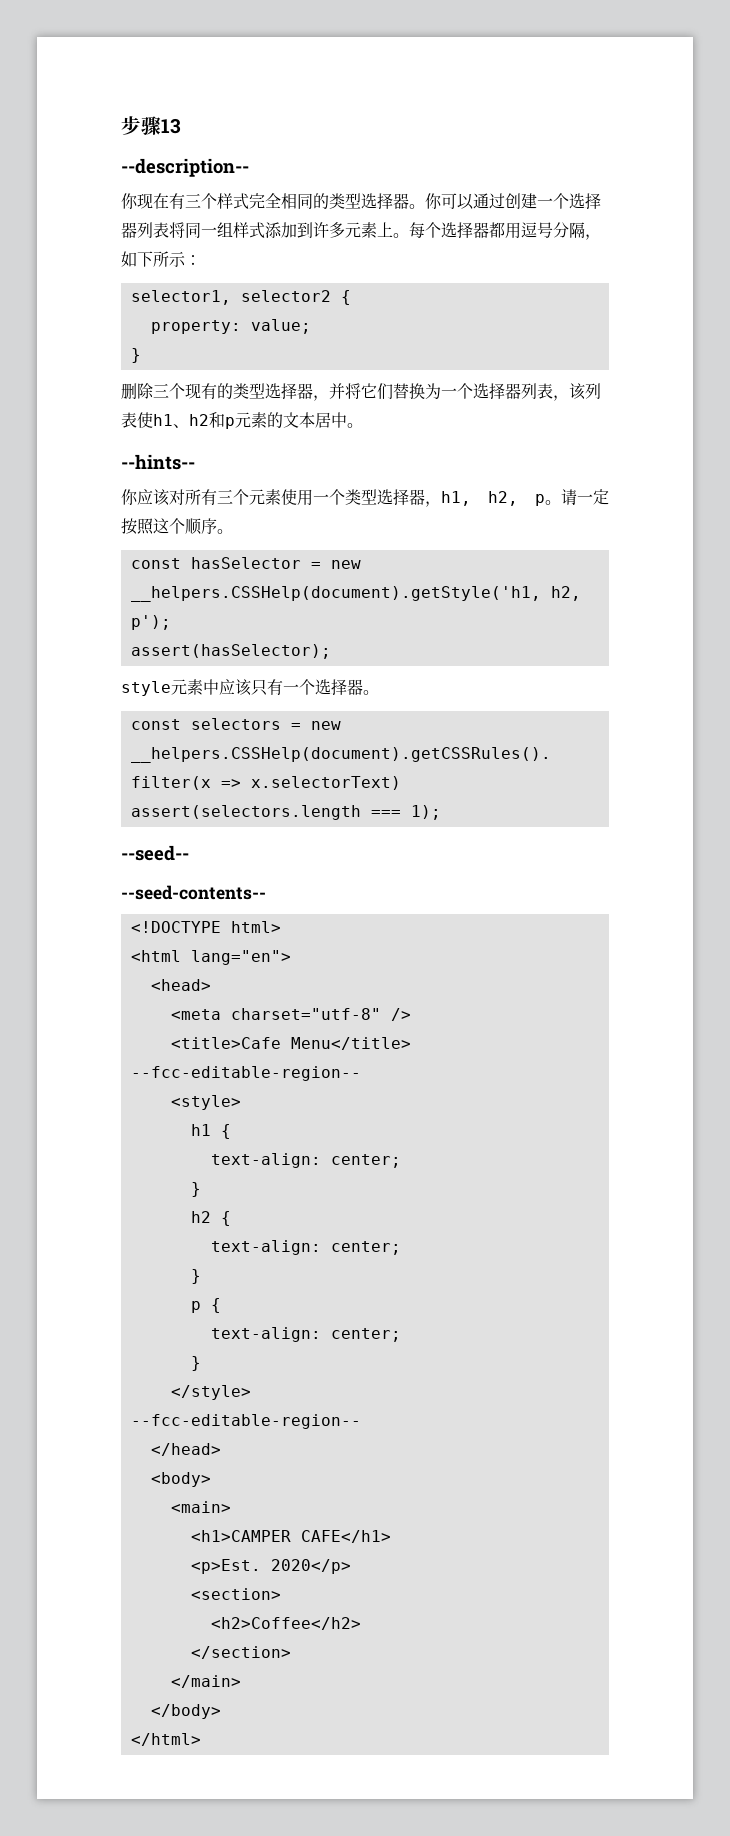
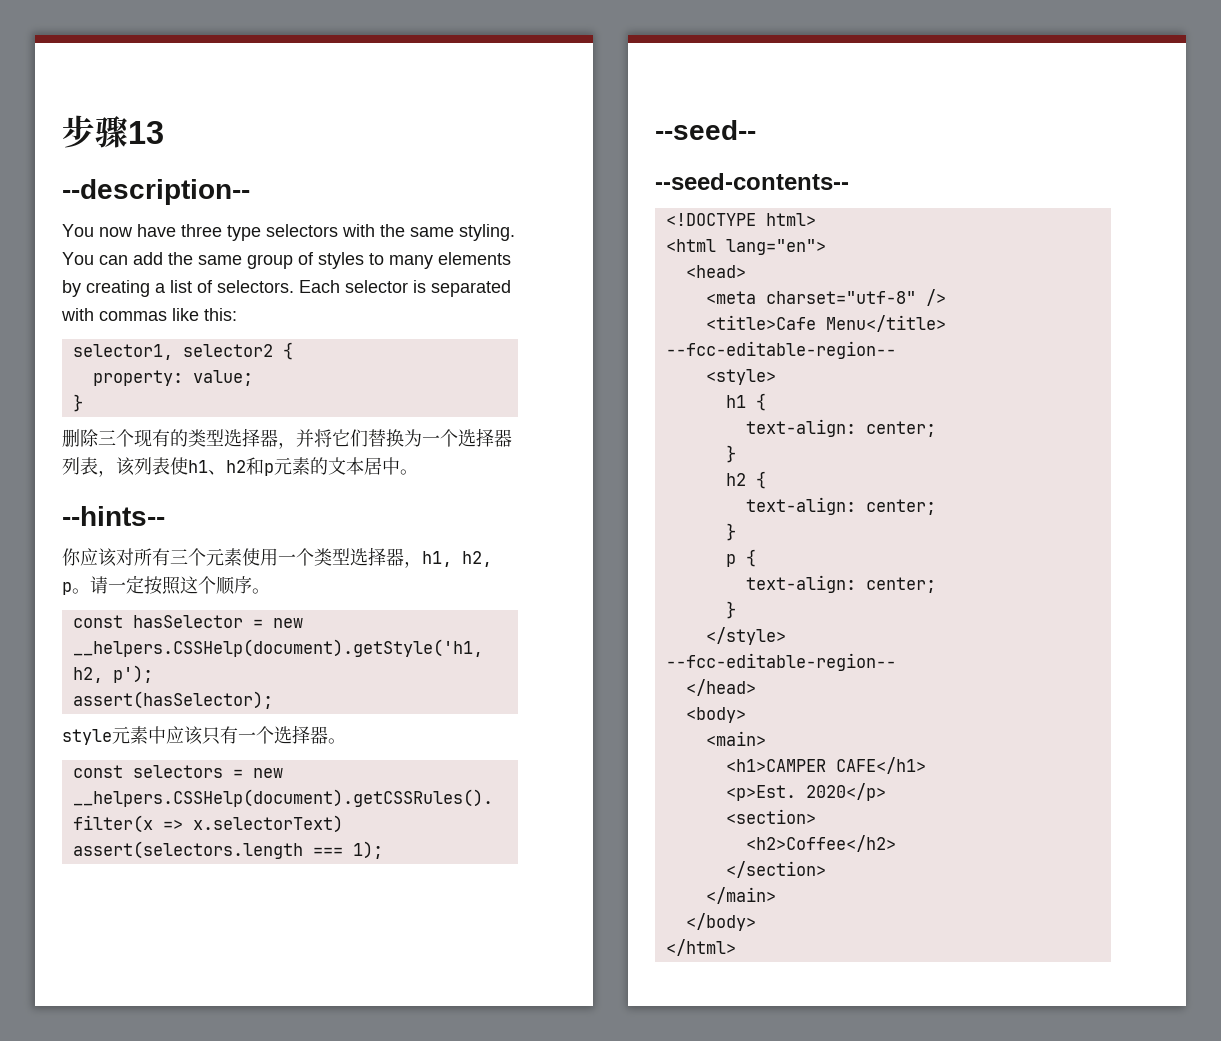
- 你现在有三个样式完全相同的类型选择器。你可以通过创建一个选择器列表将同一组样式添加到许多元素上。每个选择器都用逗号分隔，如下所示：
+ You now have three type selectors with the same styling. You can add the same group of styles to many elements by creating a list of selectors. Each selector is separated with commas like this:

